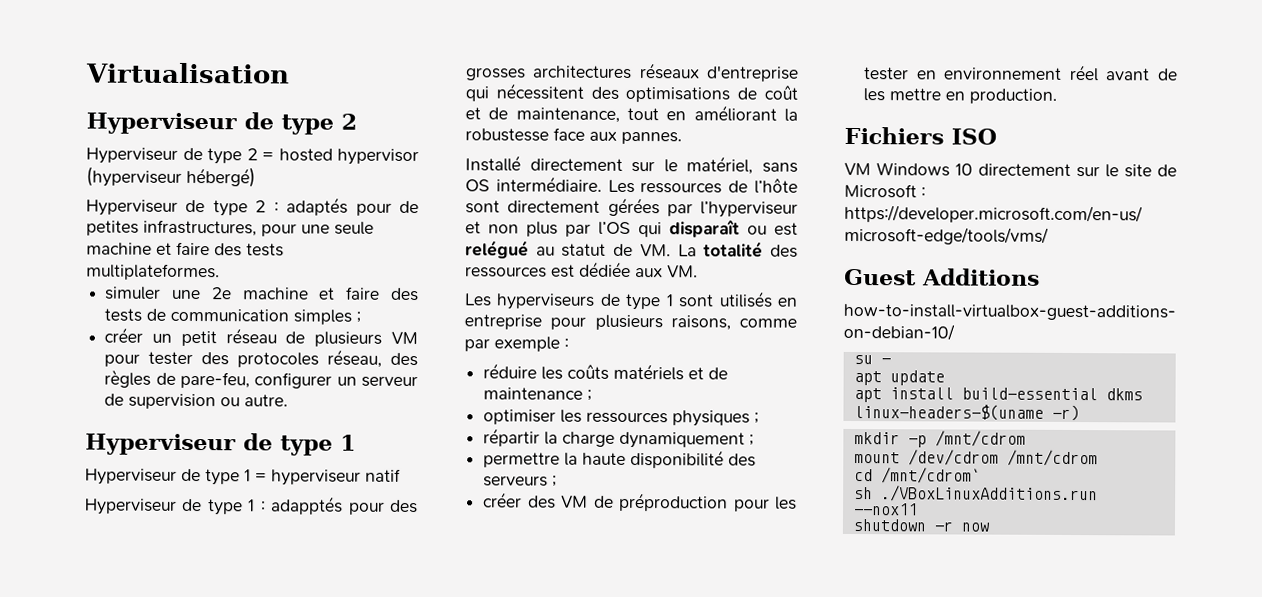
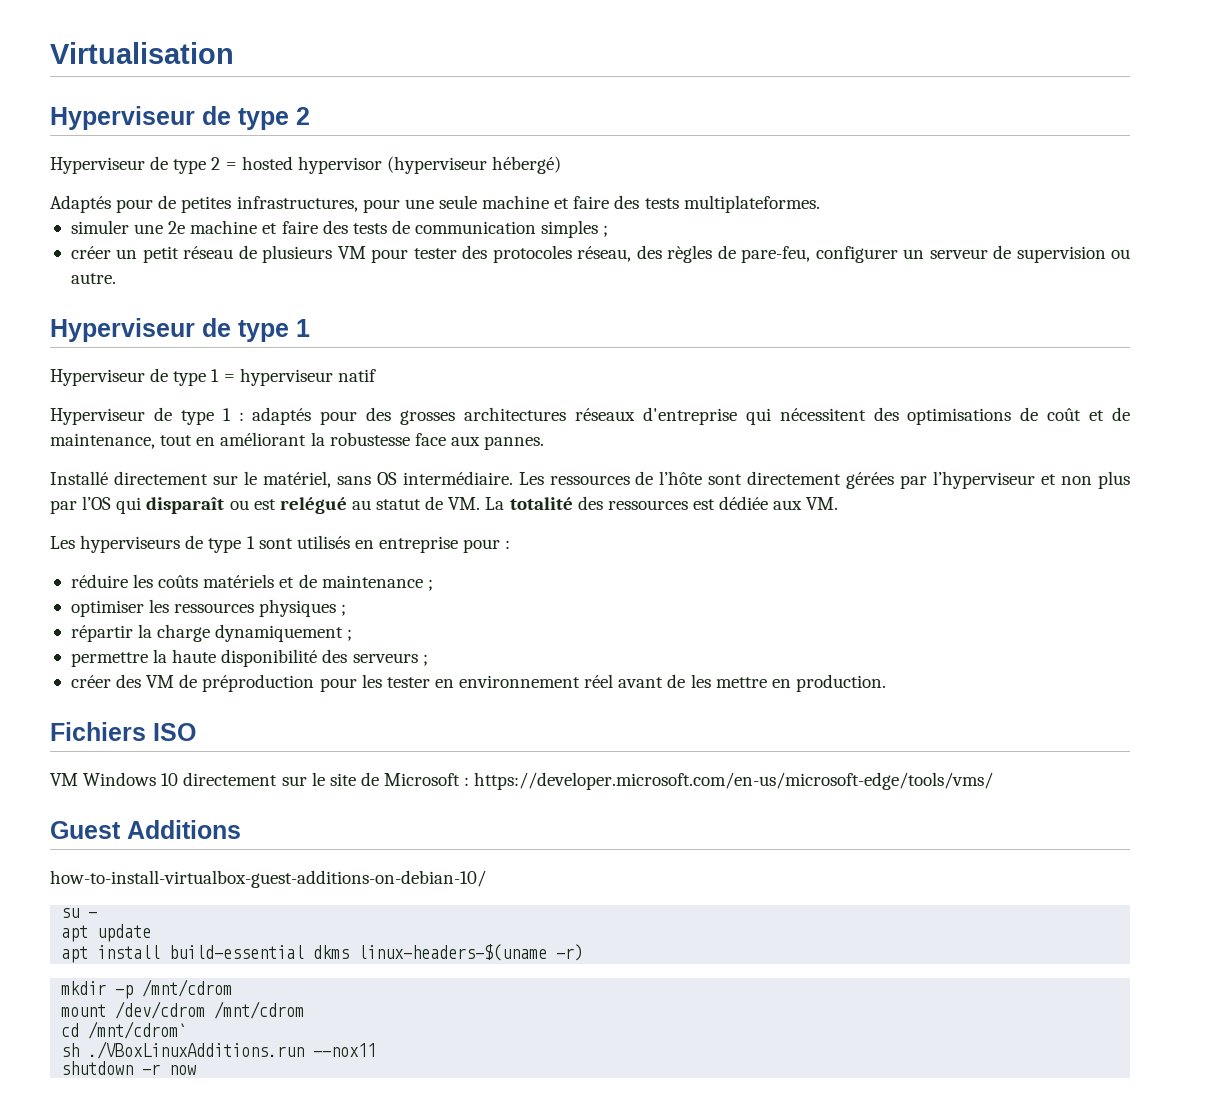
- Hyperviseur de type 2 : adaptés pour de petites infrastructures, pour une seule machine et faire des tests multiplateformes.
+ Adaptés pour de petites infrastructures, pour une seule machine et faire des tests multiplateformes.
- Hyperviseur de type 1 : adapptés pour des grosses architectures réseaux d'entreprise qui nécessitent des optimisations de coût et de maintenance, tout en améliorant la robustesse face aux pannes.
+ Hyperviseur de type 1 : adaptés pour des grosses architectures réseaux d'entreprise qui nécessitent des optimisations de coût et de maintenance, tout en améliorant la robustesse face aux pannes.
- Les hyperviseurs de type 1 sont utilisés en entreprise pour plusieurs raisons, comme par exemple :
+ Les hyperviseurs de type 1 sont utilisés en entreprise pour :

